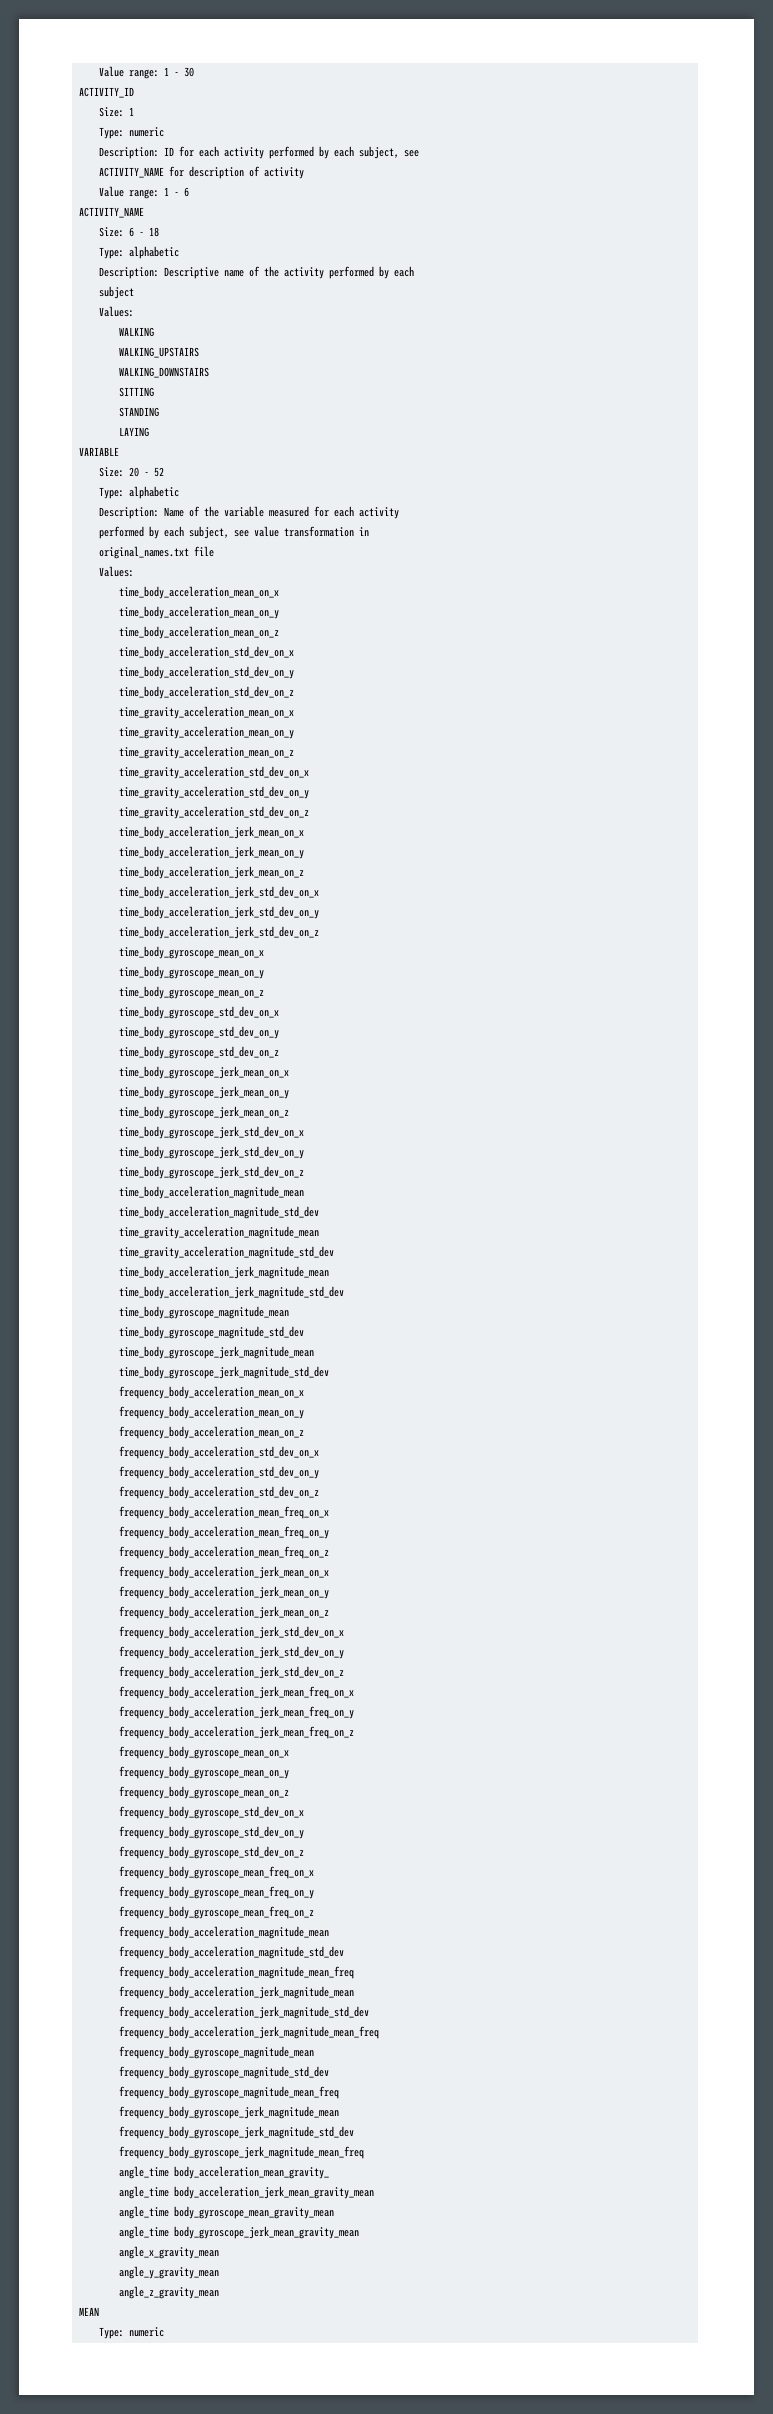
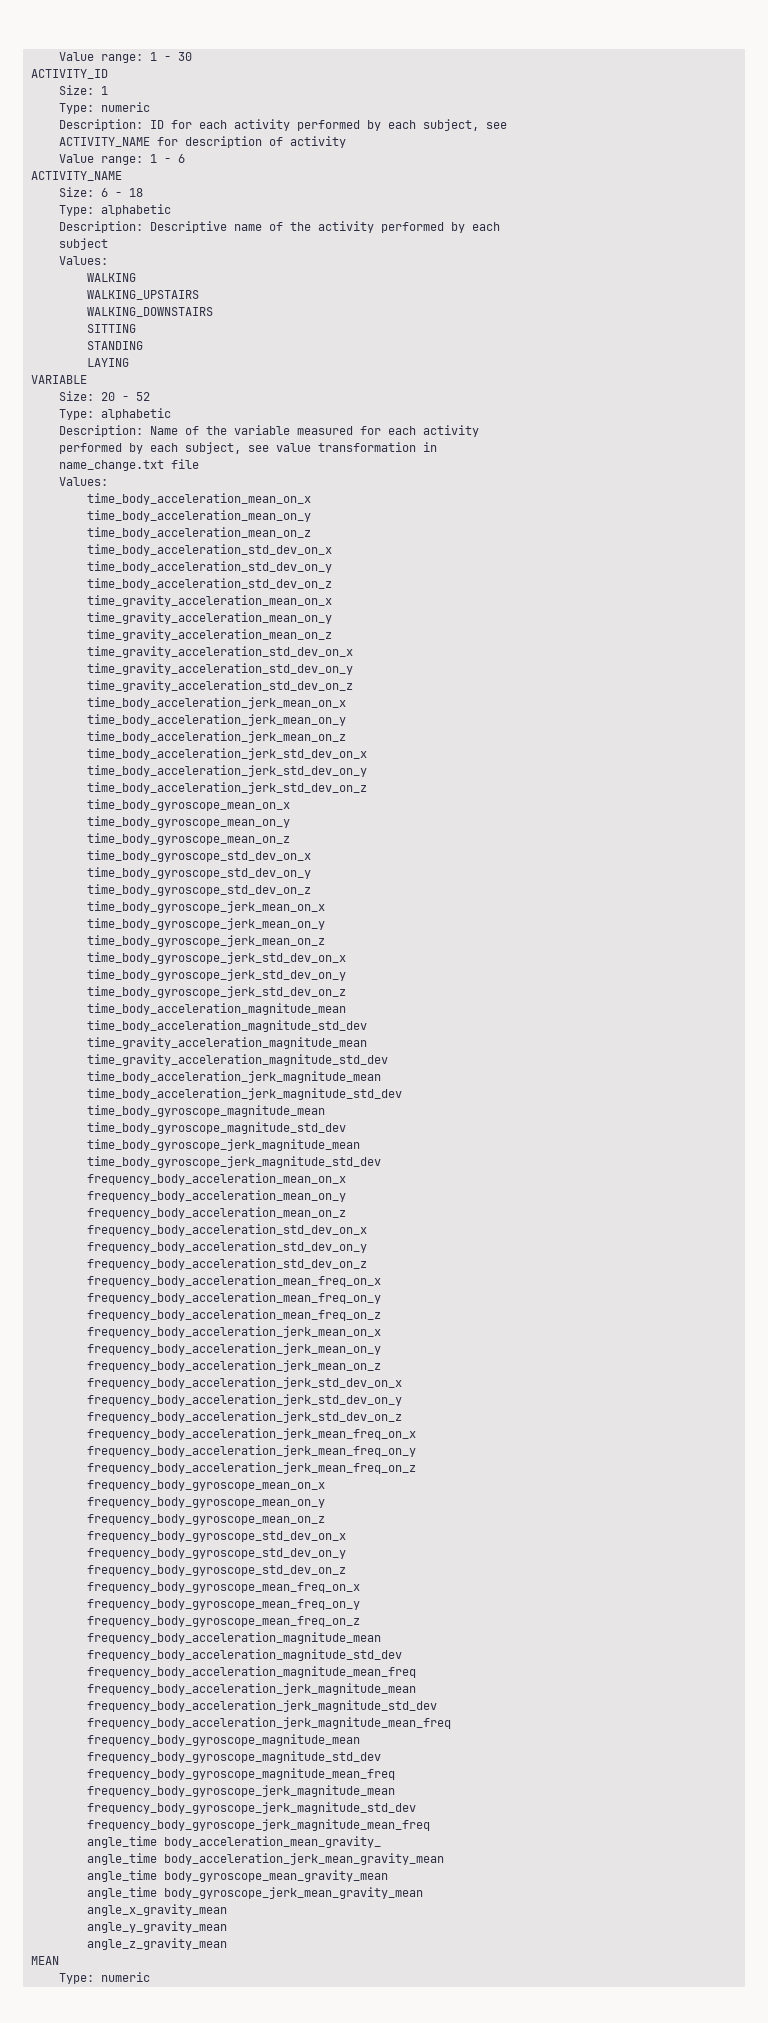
- original_names.txt file
+ name_change.txt file

